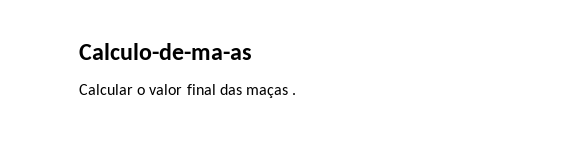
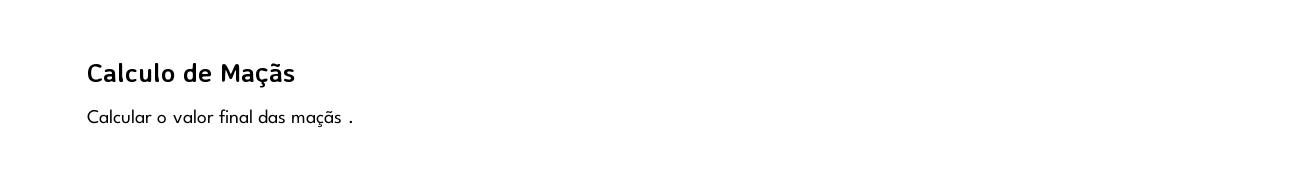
- Calculo-de-ma-as
+ Calculo de Maçãs
- Calcular o valor final das maças .
+ Calcular o valor final das maçãs .

